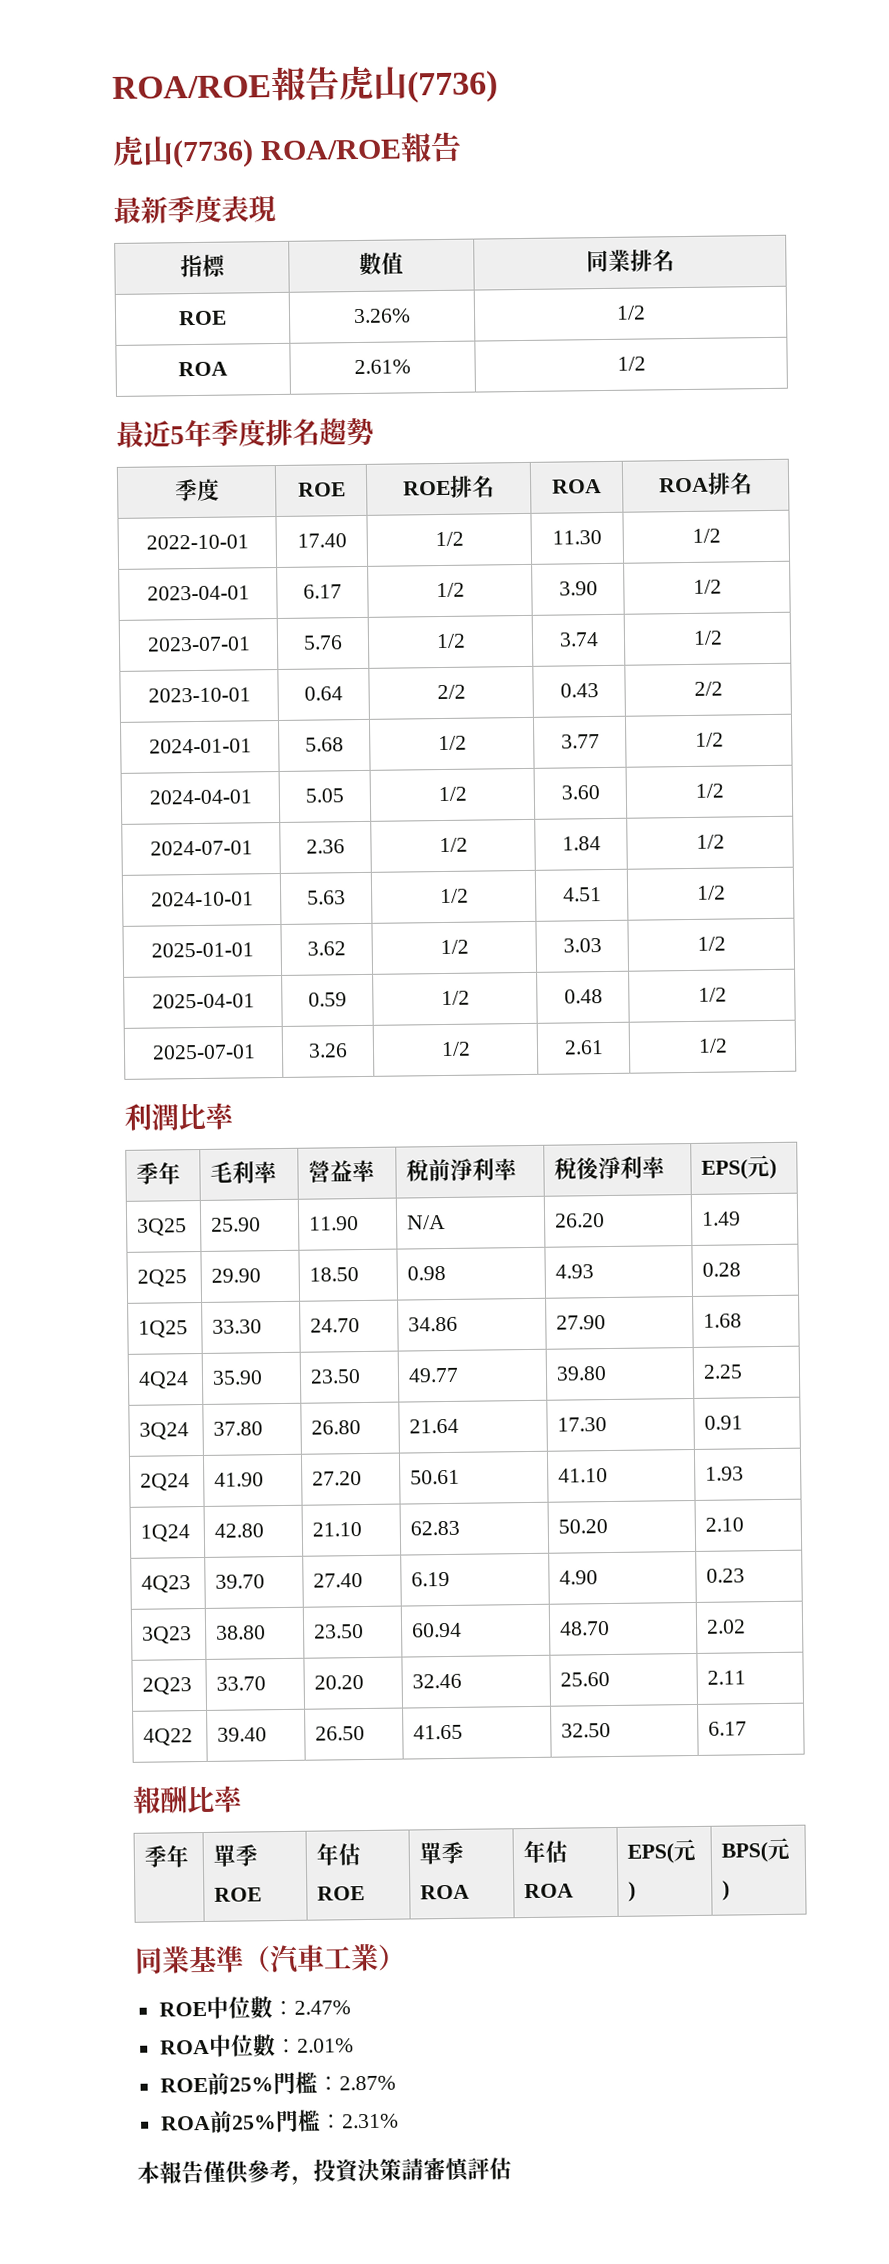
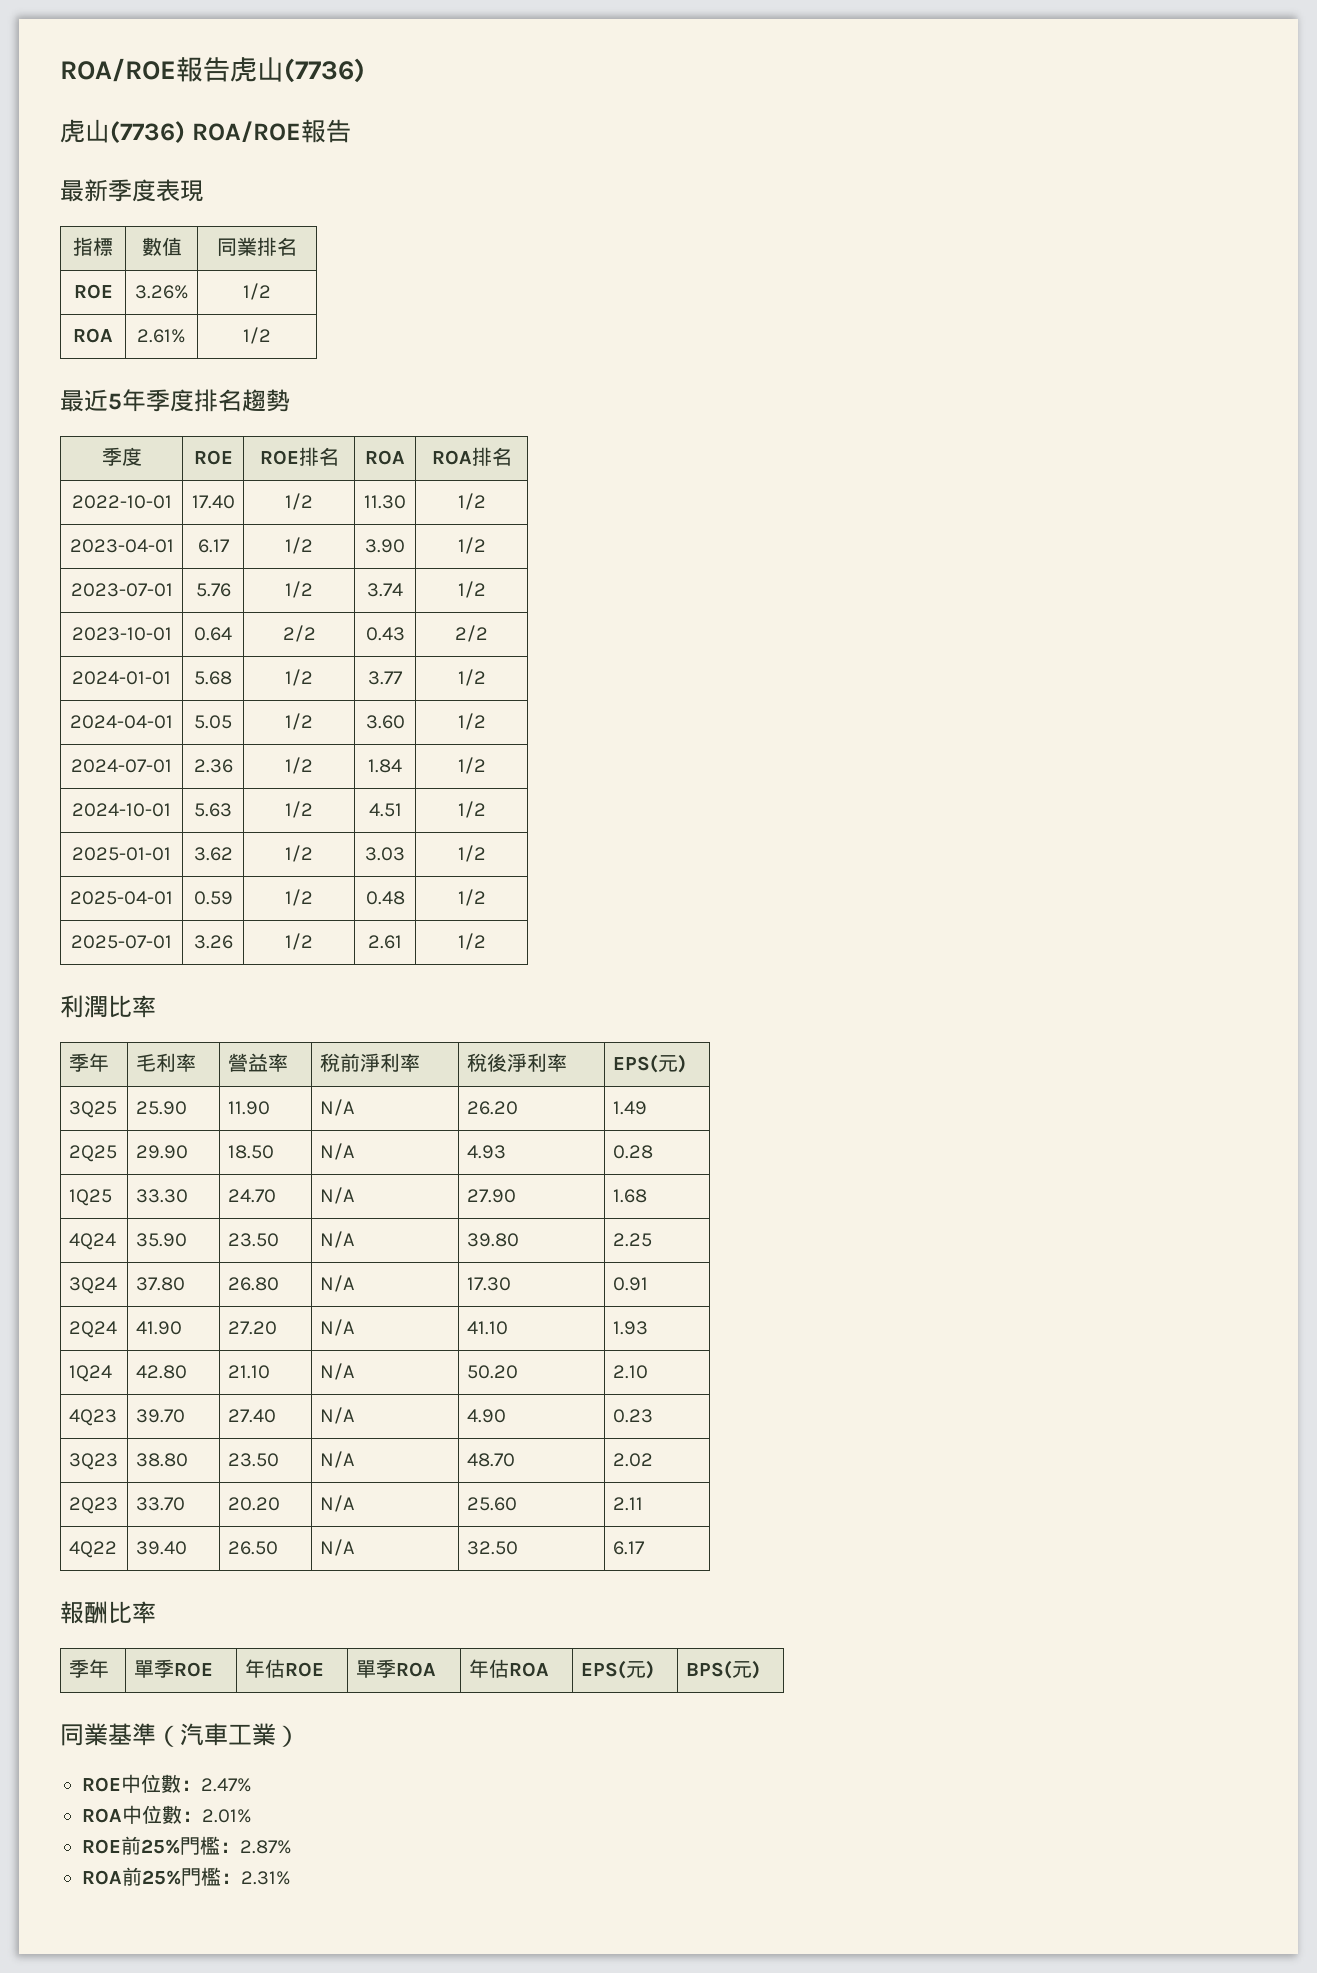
- 2Q25 | 29.90 | 18.50 | 0.98 | 4.93 | 0.28
+ 2Q25 | 29.90 | 18.50 | N/A | 4.93 | 0.28
- 1Q25 | 33.30 | 24.70 | 34.86 | 27.90 | 1.68
+ 1Q25 | 33.30 | 24.70 | N/A | 27.90 | 1.68
- 4Q24 | 35.90 | 23.50 | 49.77 | 39.80 | 2.25
+ 4Q24 | 35.90 | 23.50 | N/A | 39.80 | 2.25
- 3Q24 | 37.80 | 26.80 | 21.64 | 17.30 | 0.91
+ 3Q24 | 37.80 | 26.80 | N/A | 17.30 | 0.91
- 2Q24 | 41.90 | 27.20 | 50.61 | 41.10 | 1.93
+ 2Q24 | 41.90 | 27.20 | N/A | 41.10 | 1.93
- 1Q24 | 42.80 | 21.10 | 62.83 | 50.20 | 2.10
+ 1Q24 | 42.80 | 21.10 | N/A | 50.20 | 2.10
- 4Q23 | 39.70 | 27.40 | 6.19 | 4.90 | 0.23
+ 4Q23 | 39.70 | 27.40 | N/A | 4.90 | 0.23
- 3Q23 | 38.80 | 23.50 | 60.94 | 48.70 | 2.02
+ 3Q23 | 38.80 | 23.50 | N/A | 48.70 | 2.02
- 2Q23 | 33.70 | 20.20 | 32.46 | 25.60 | 2.11
+ 2Q23 | 33.70 | 20.20 | N/A | 25.60 | 2.11
- 4Q22 | 39.40 | 26.50 | 41.65 | 32.50 | 6.17
+ 4Q22 | 39.40 | 26.50 | N/A | 32.50 | 6.17
- 本報告僅供參考，投資決策請審慎評估

